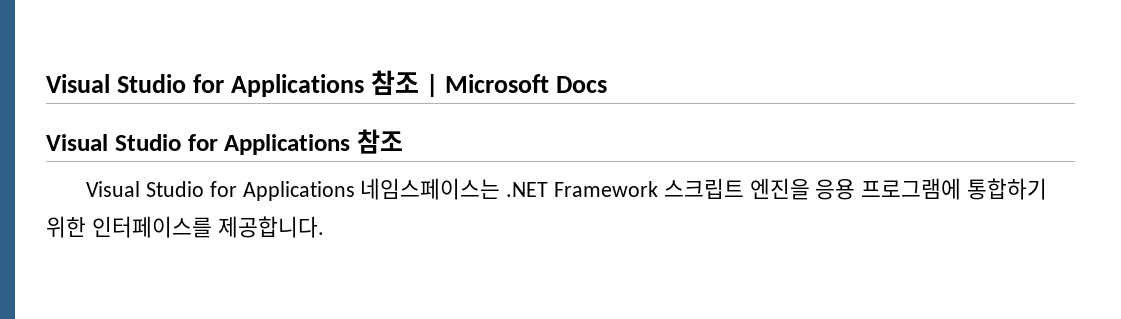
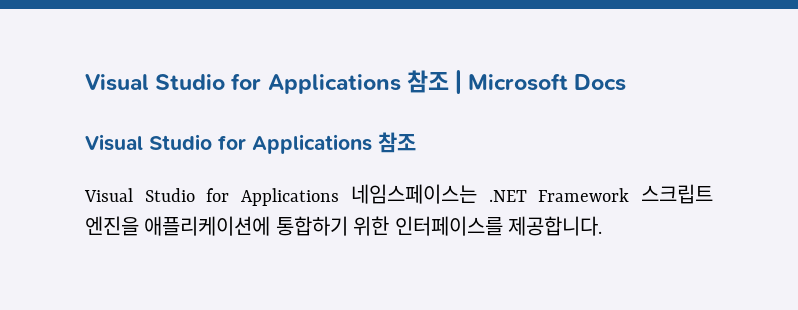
- Visual Studio for Applications 네임스페이스는 .NET Framework 스크립트 엔진을 응용 프로그램에 통합하기 위한 인터페이스를 제공합니다.
+ Visual Studio for Applications 네임스페이스는 .NET Framework 스크립트 엔진을 애플리케이션에 통합하기 위한 인터페이스를 제공합니다.

